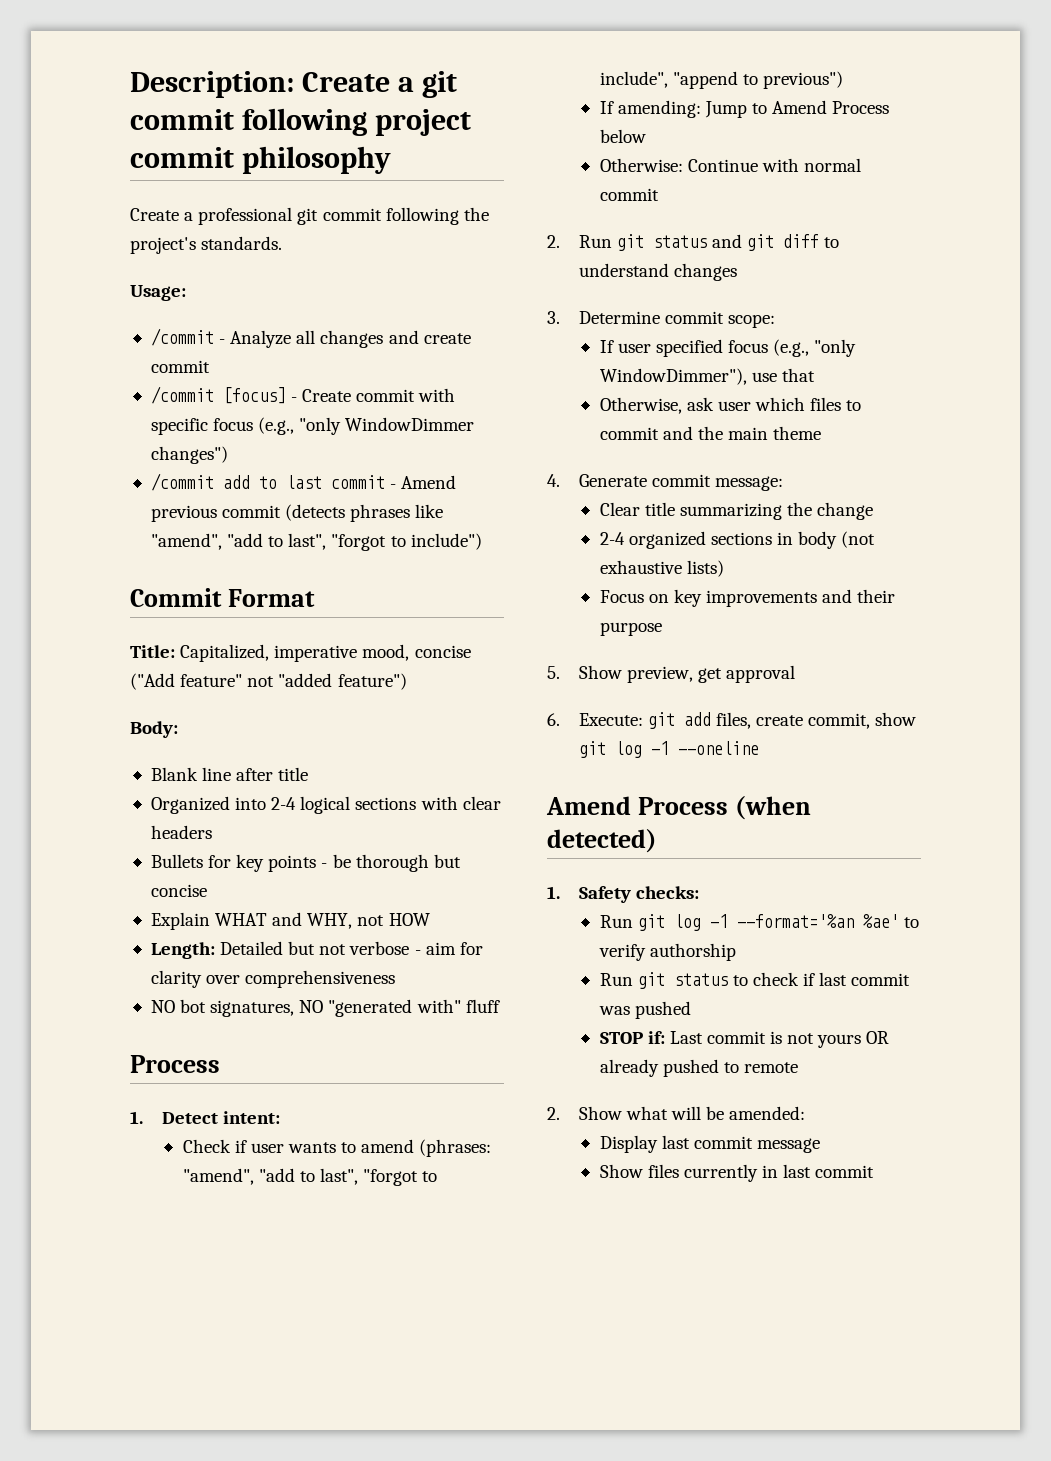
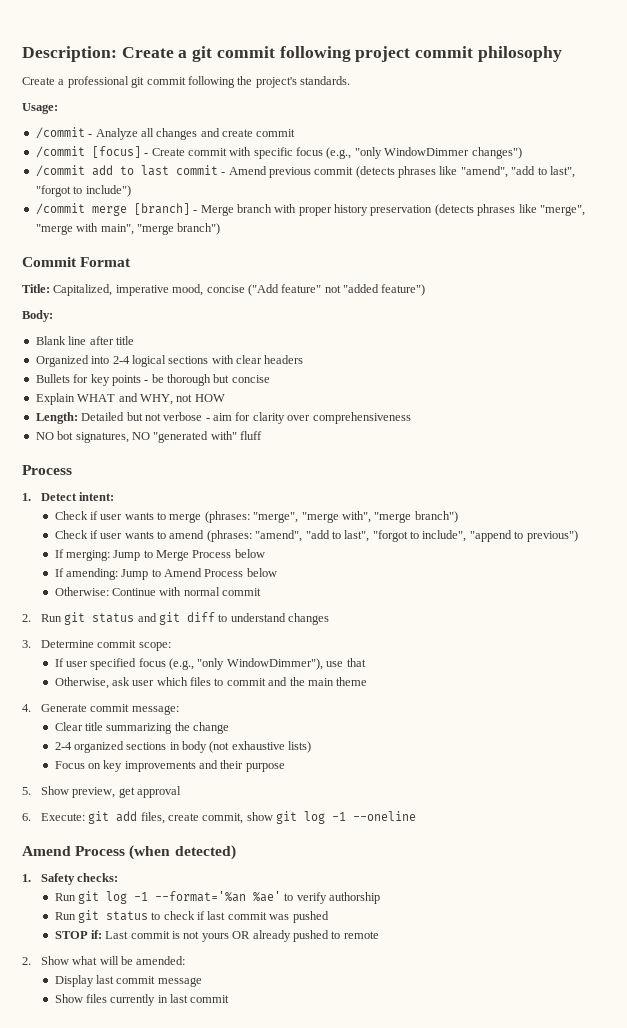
+ /commit merge [branch] - Merge branch with proper history preservation (detects phrases like "merge", "merge with main", "merge branch")
+ Check if user wants to merge (phrases: "merge", "merge with", "merge branch")
+ If merging: Jump to Merge Process below

